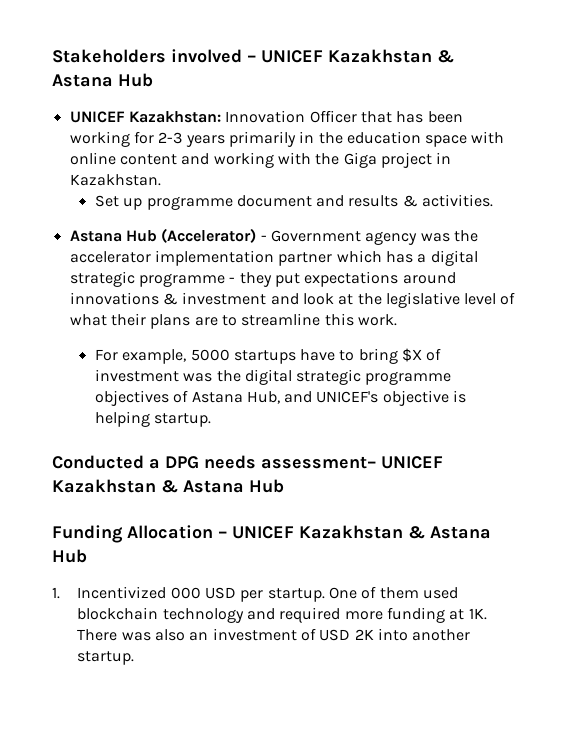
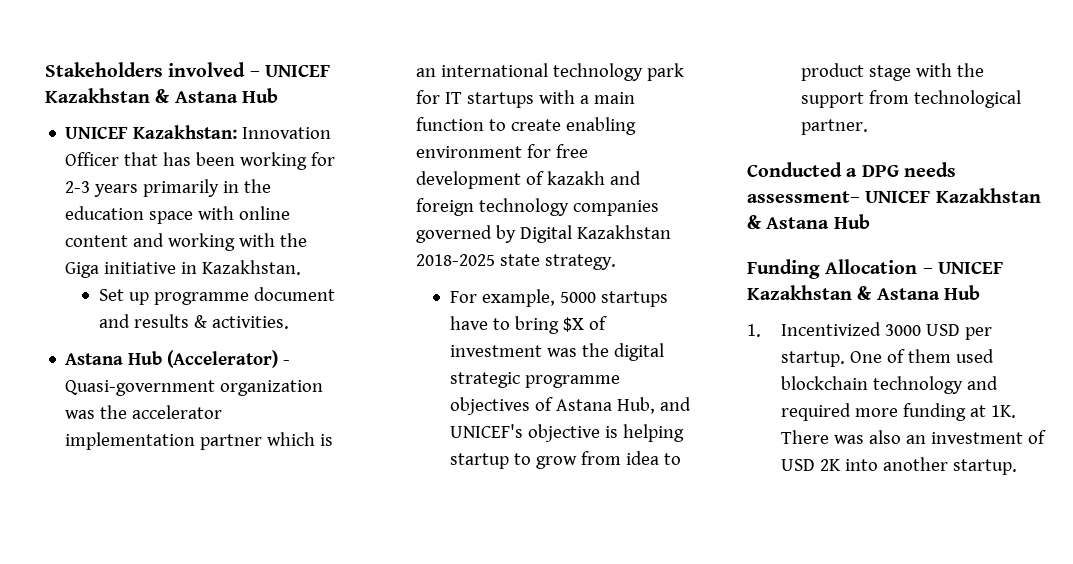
- UNICEF Kazakhstan: Innovation Officer that has been working for 2-3 years primarily in the education space with online content and working with the Giga project in Kazakhstan.
+ UNICEF Kazakhstan: Innovation Officer that has been working for 2-3 years primarily in the education space with online content and working with the Giga initiative in Kazakhstan.
- Astana Hub (Accelerator) - Government agency was the accelerator implementation partner which has a digital strategic programme - they put expectations around innovations & investment and look at the legislative level of what their plans are to streamline this work.
+ Astana Hub (Accelerator) - Quasi-government organization was the accelerator implementation partner which is an international technology park for IT startups with a main function to create enabling environment for free development of kazakh and foreign technology companies governed by Digital Kazakhstan 2018-2025 state strategy.
- For example, 5000 startups have to bring $X of investment was the digital strategic programme objectives of Astana Hub, and UNICEF's objective is helping startup.
+ For example, 5000 startups have to bring $X of investment was the digital strategic programme objectives of Astana Hub, and UNICEF's objective is helping startup to grow from idea to product stage with the support from technological partner.
- 1. Incentivized 000 USD per startup.
+ 1. Incentivized 3000 USD per startup.

